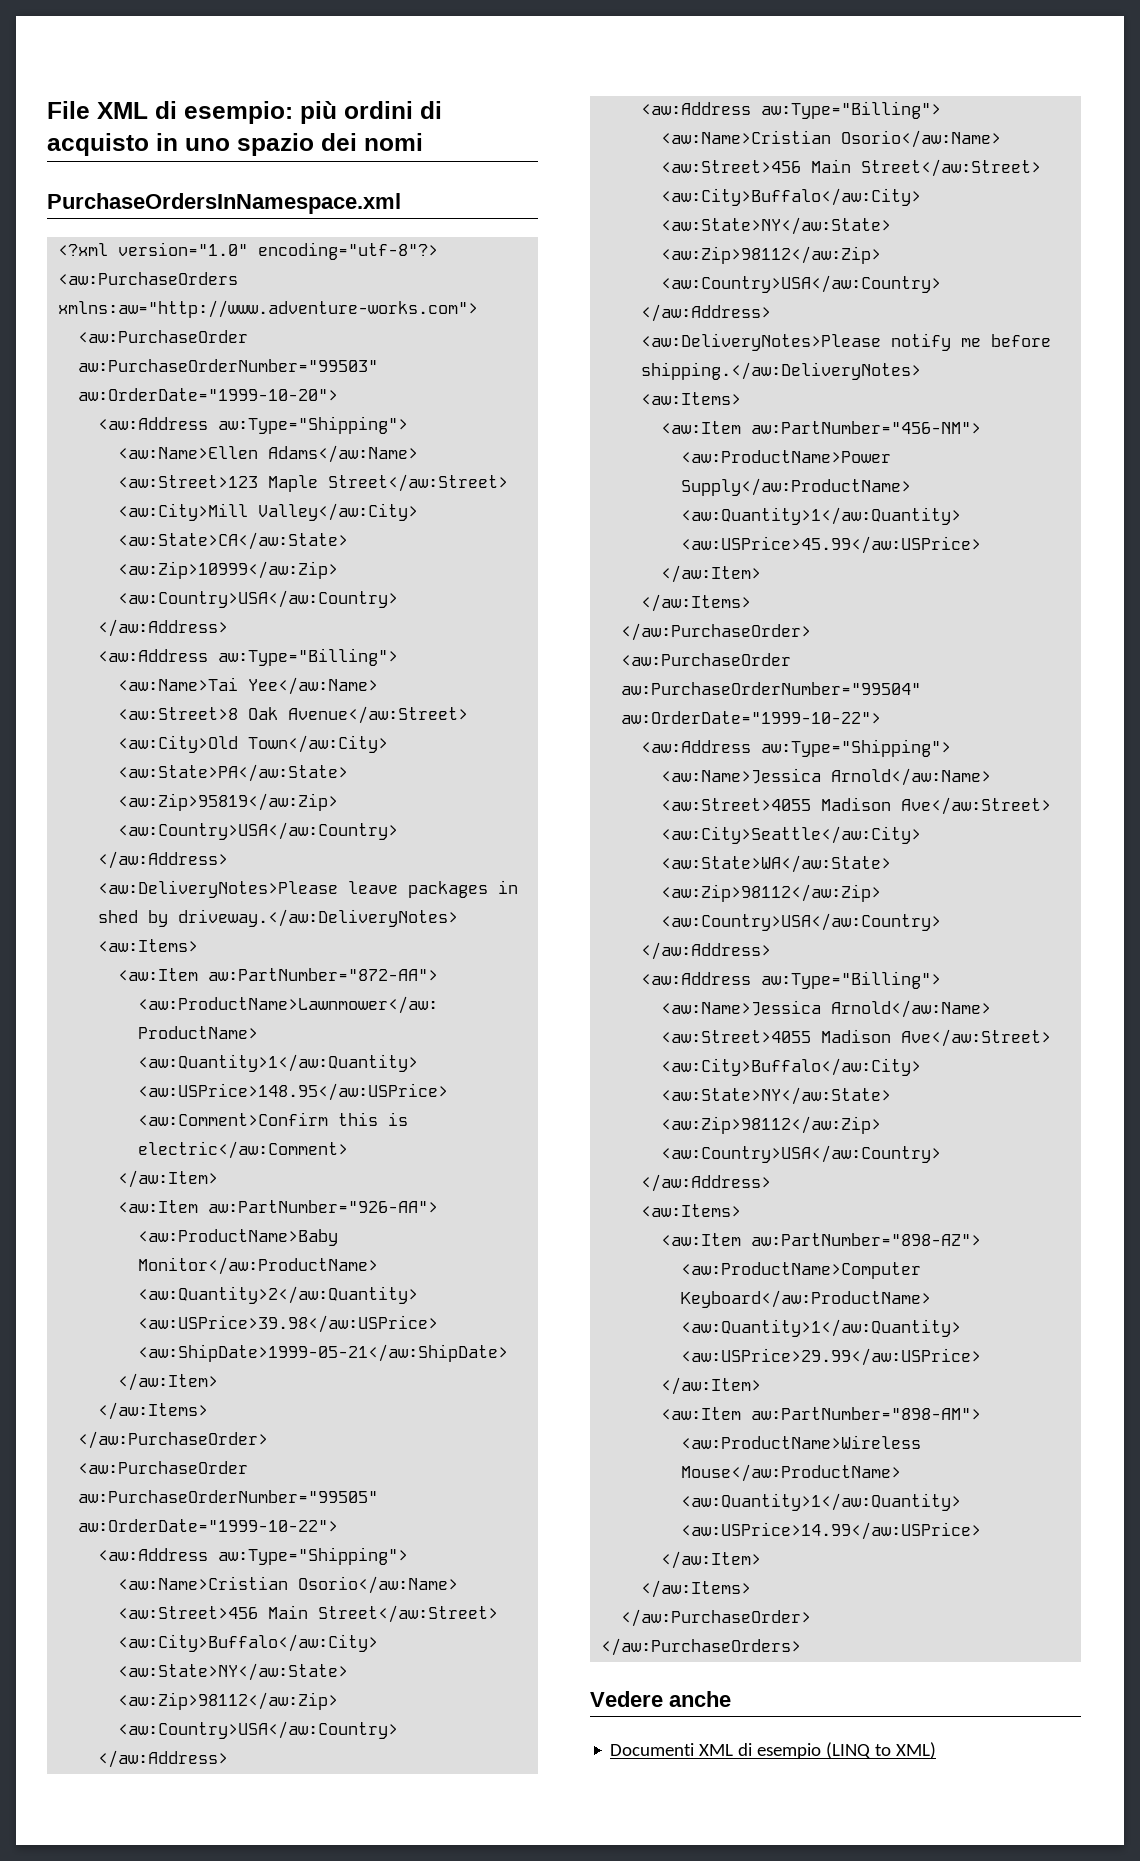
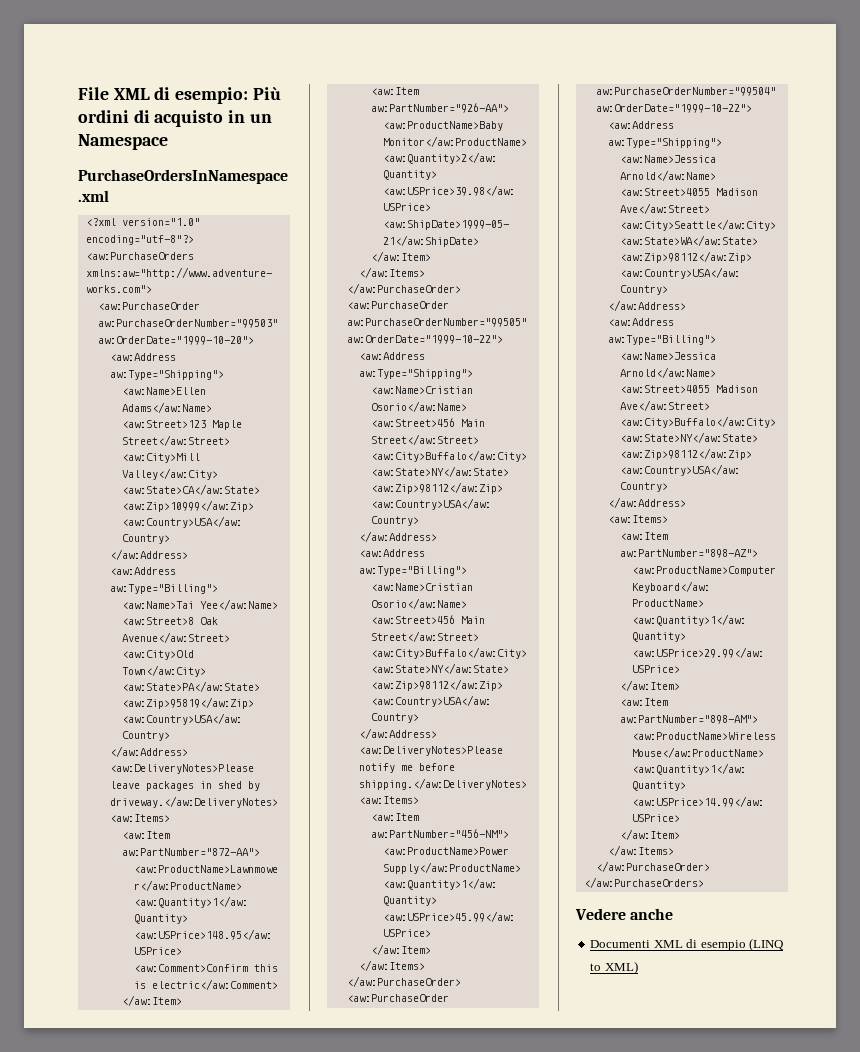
- File XML di esempio: più ordini di acquisto in uno spazio dei nomi
+ File XML di esempio: Più ordini di acquisto in un Namespace

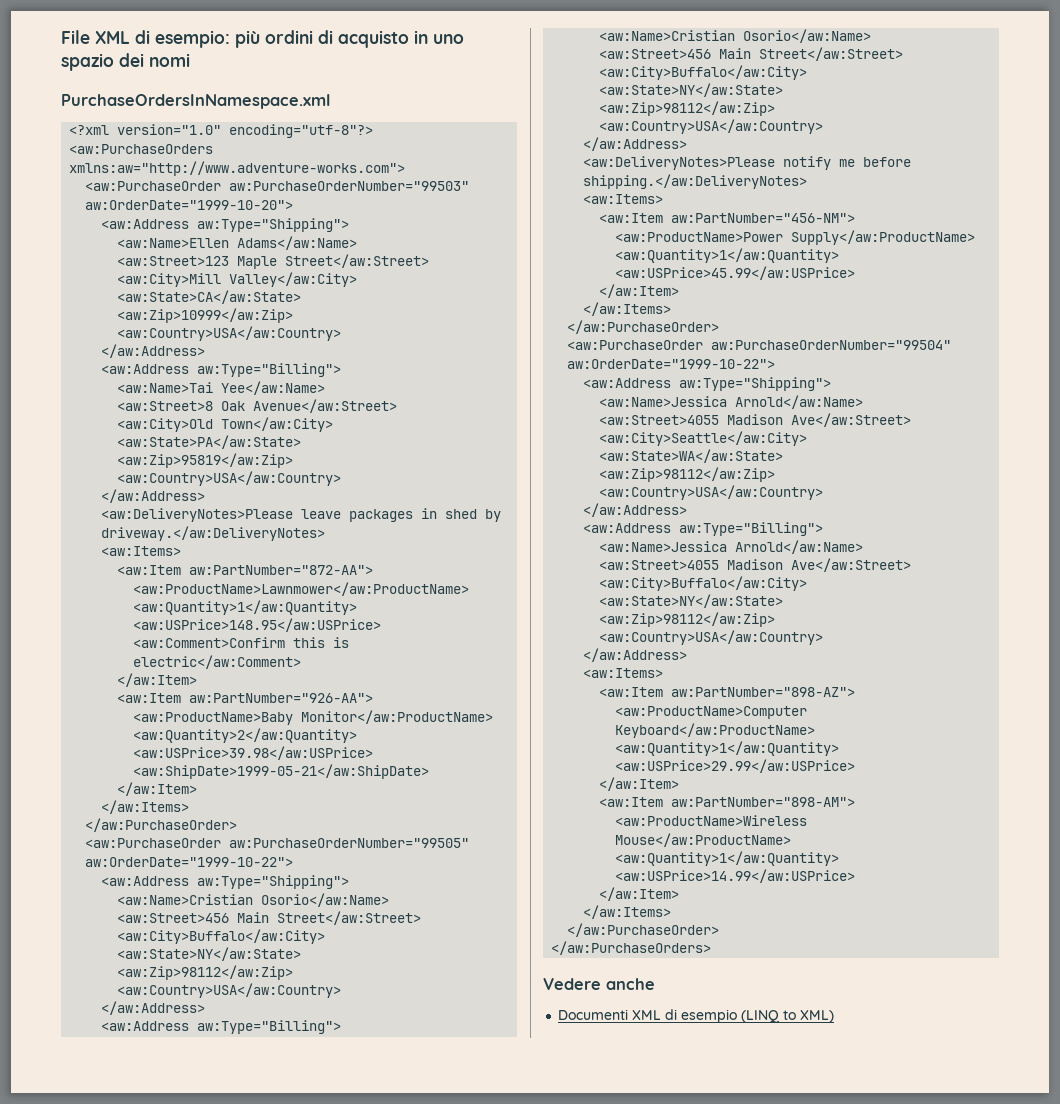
- File XML di esempio: Più ordini di acquisto in un Namespace
+ File XML di esempio: più ordini di acquisto in uno spazio dei nomi

